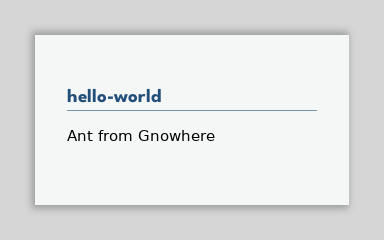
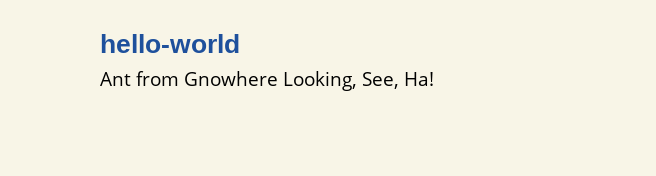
- Ant from Gnowhere
+ Ant from Gnowhere Looking, See, Ha!

